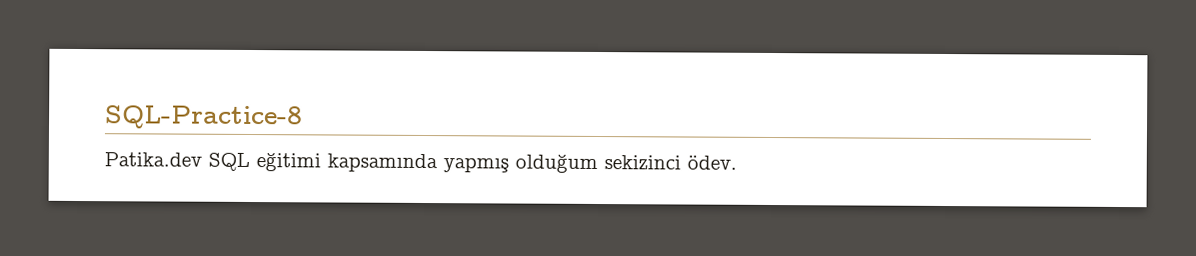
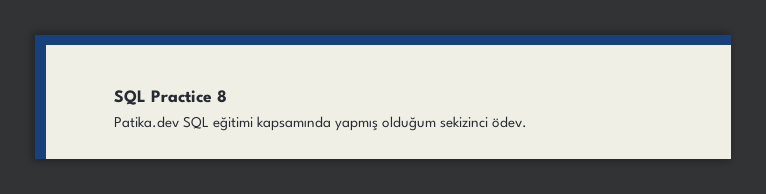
- SQL-Practice-8
+ SQL Practice 8

